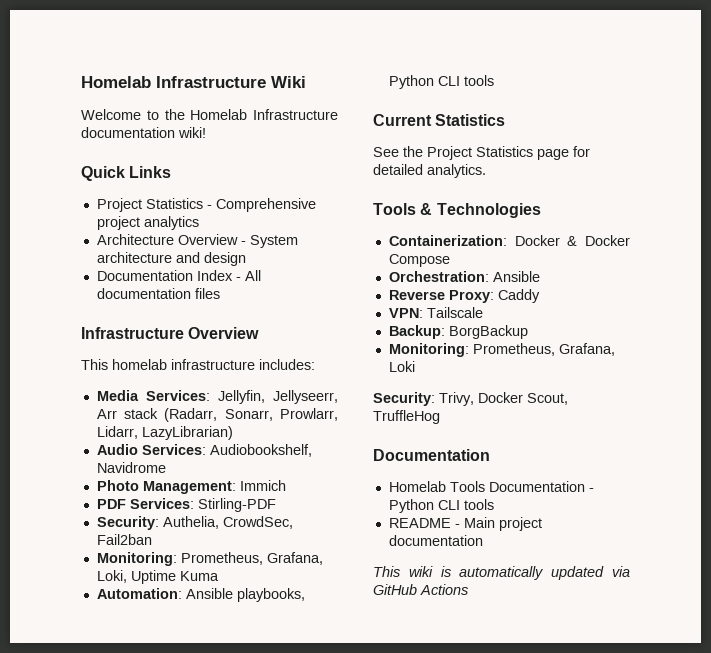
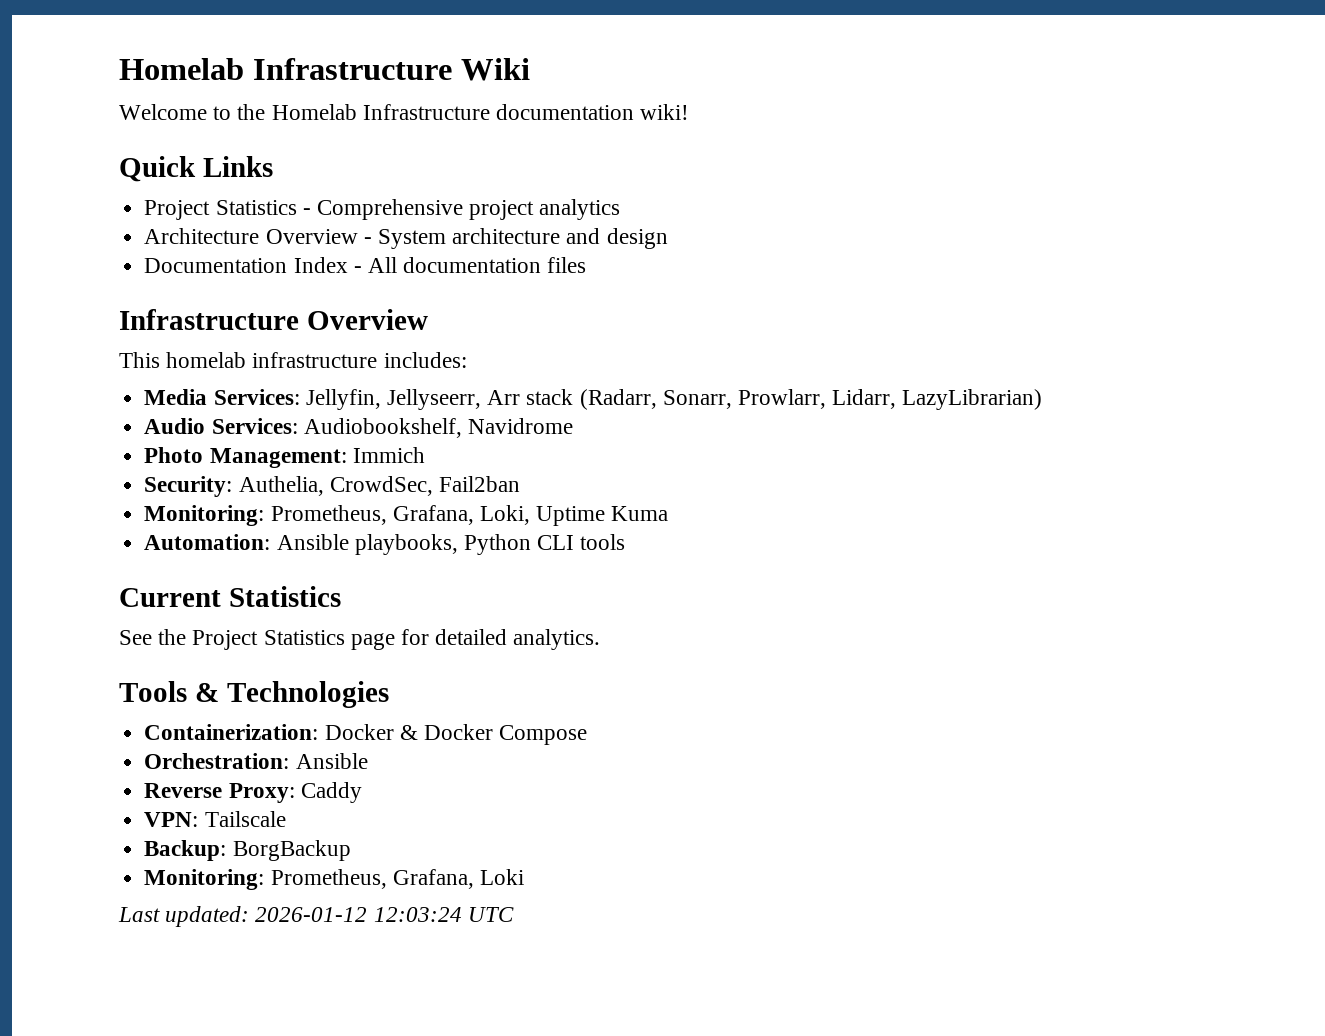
- PDF Services: Stirling-PDF
- Security: Trivy, Docker Scout, TruffleHog
- Documentation
- Homelab Tools Documentation - Python CLI tools
- README - Main project documentation
- This wiki is automatically updated via GitHub Actions
+ Last updated: 2026-01-12 12:03:24 UTC

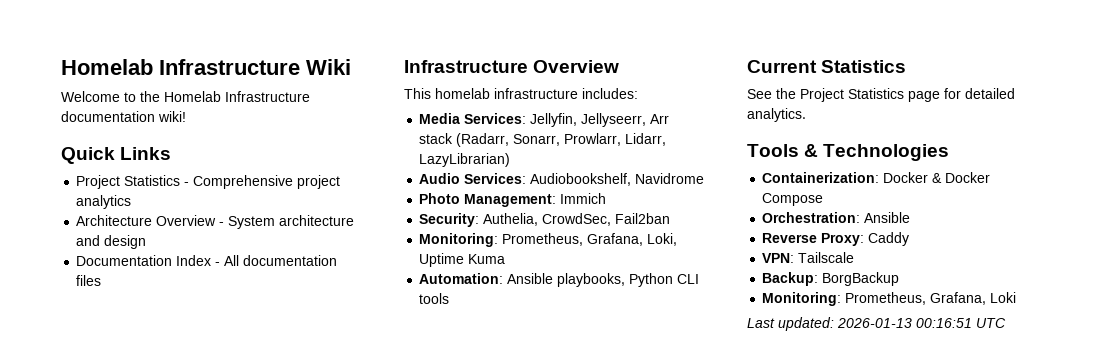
- Last updated: 2026-01-12 12:03:24 UTC
+ Last updated: 2026-01-13 00:16:51 UTC

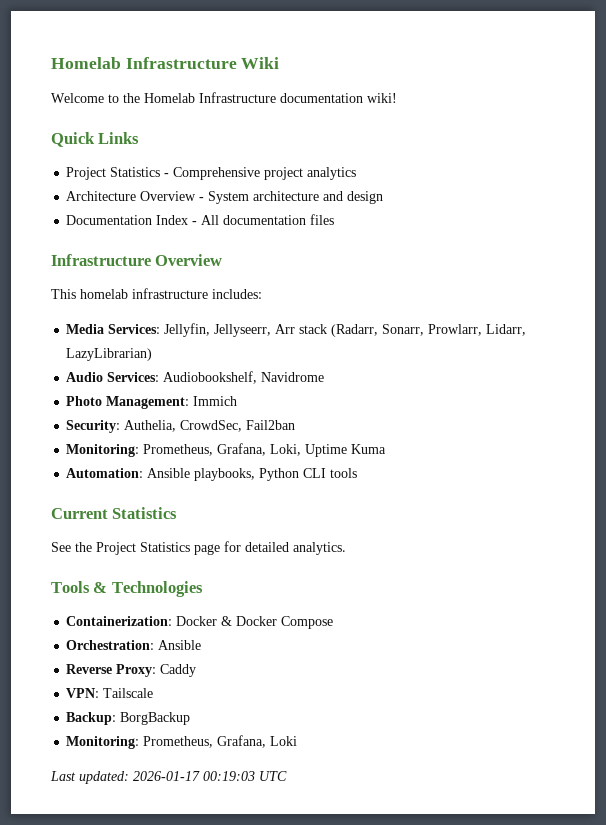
- Last updated: 2026-01-13 00:16:51 UTC
+ Last updated: 2026-01-17 00:19:03 UTC

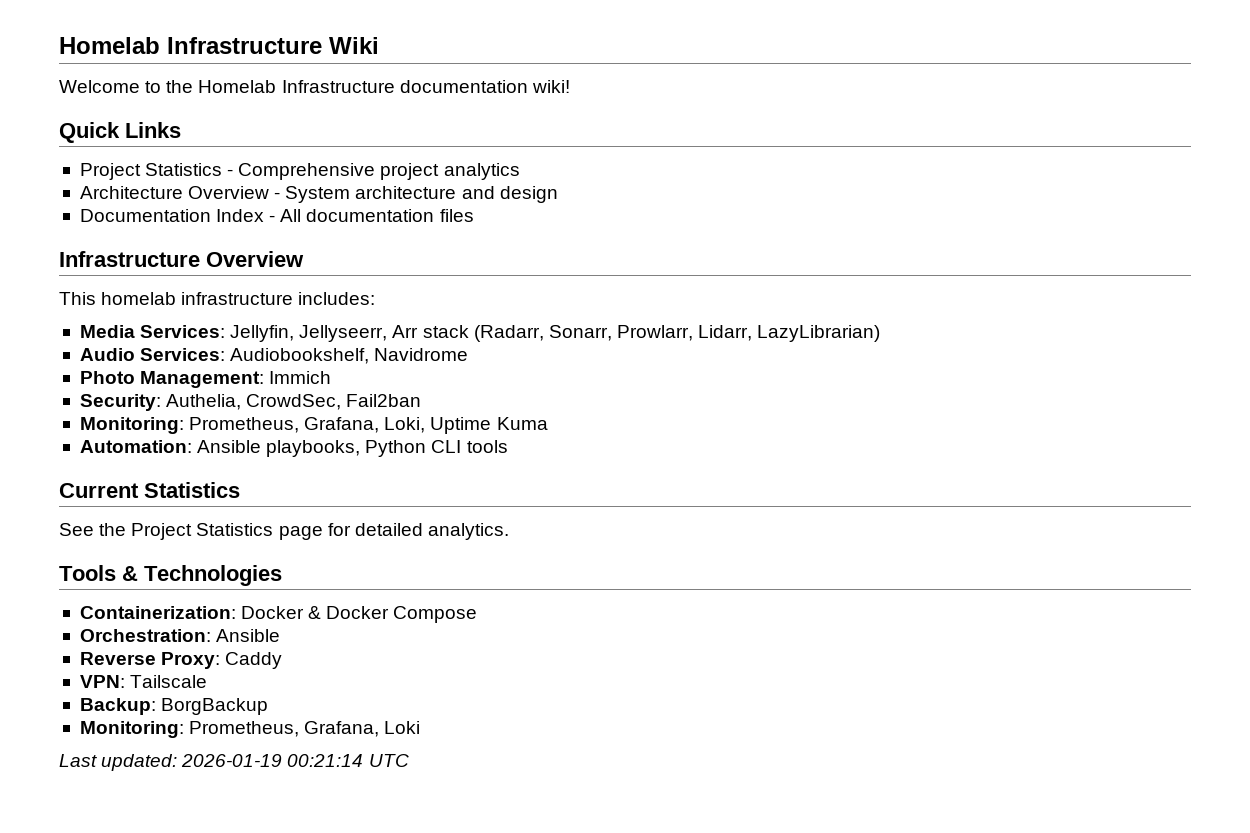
- Last updated: 2026-01-17 00:19:03 UTC
+ Last updated: 2026-01-19 00:21:14 UTC

